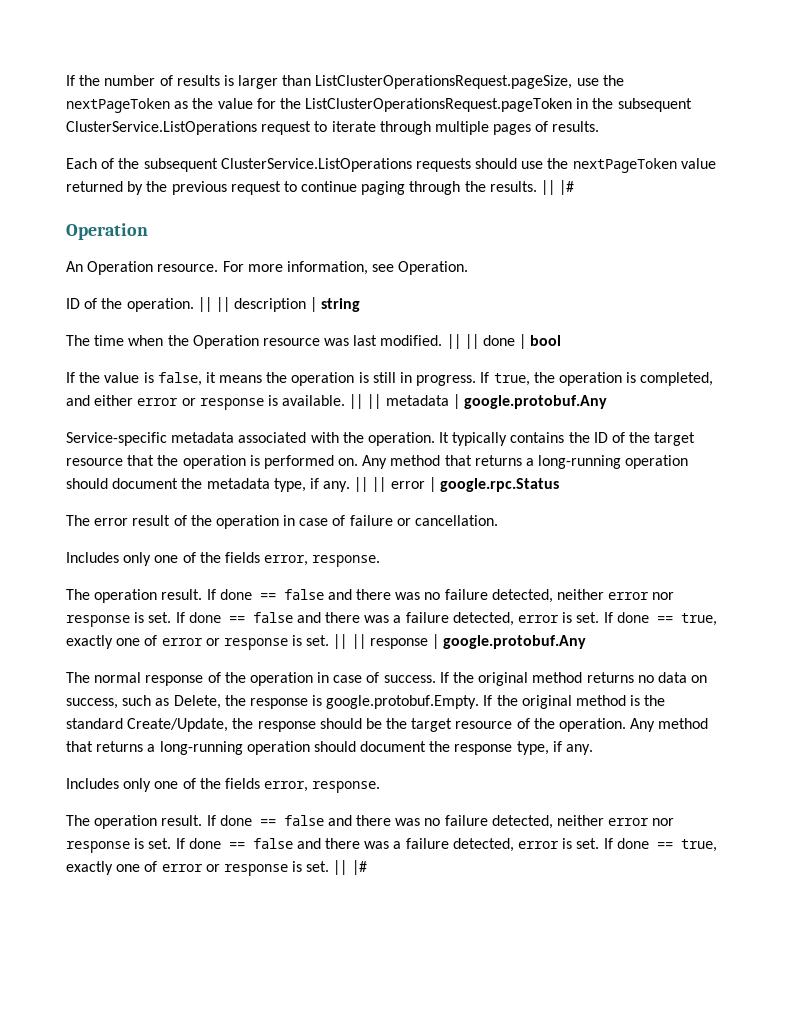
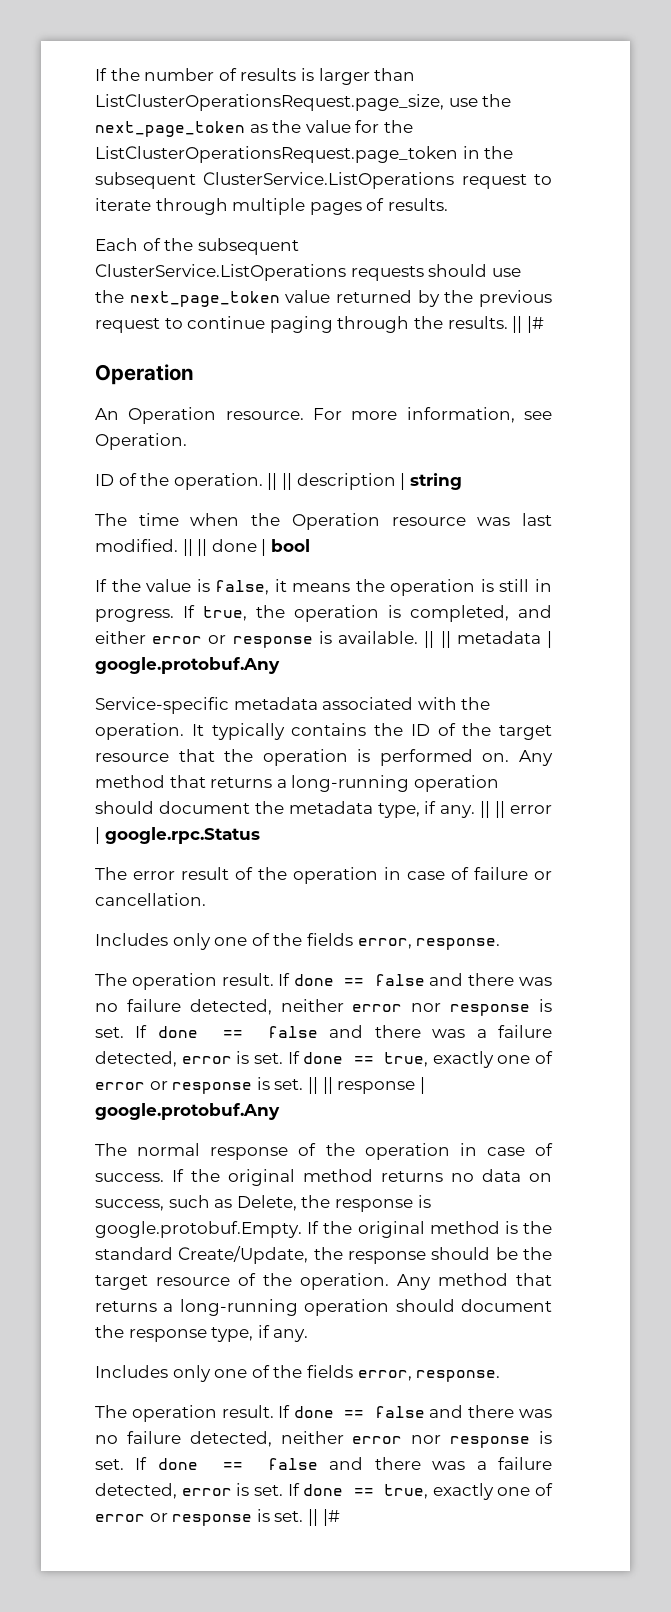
- If the number of results is larger than ListClusterOperationsRequest.pageSize, use the nextPageToken as the value for the ListClusterOperationsRequest.pageToken in the subsequent ClusterService.ListOperations request to iterate through multiple pages of results.
+ If the number of results is larger than ListClusterOperationsRequest.page_size, use the next_page_token as the value for the ListClusterOperationsRequest.page_token in the subsequent ClusterService.ListOperations request to iterate through multiple pages of results.
- Each of the subsequent ClusterService.ListOperations requests should use the nextPageToken value returned by the previous request to continue paging through the results.
+ Each of the subsequent ClusterService.ListOperations requests should use the next_page_token value returned by the previous request to continue paging through the results.

